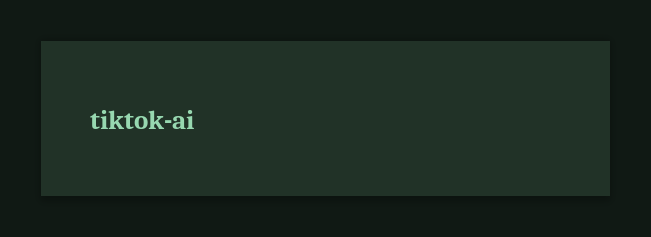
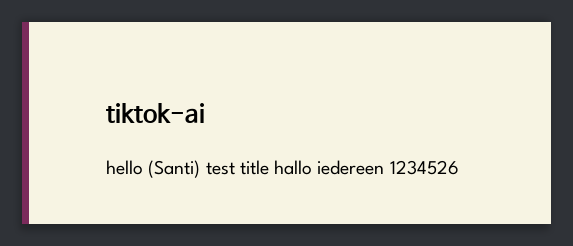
+ hello (Santi) test title hallo iedereen 1234526

